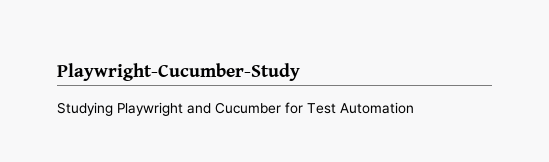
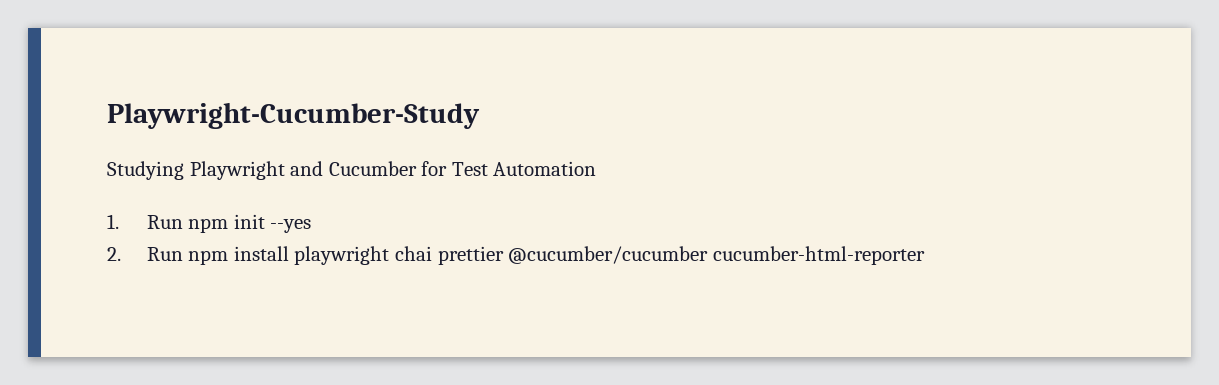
+ 1. Run npm init --yes
+ 2. Run npm install playwright chai prettier @cucumber/cucumber cucumber-html-reporter

